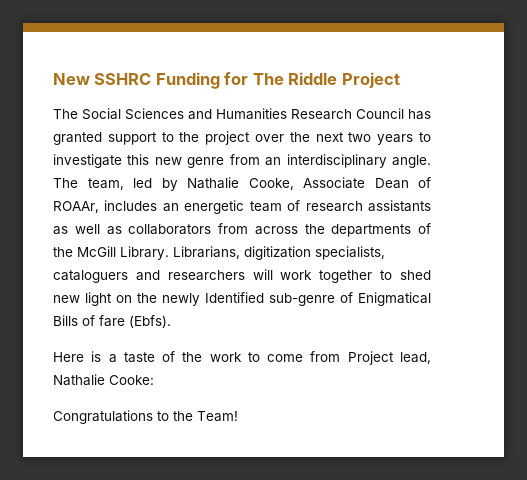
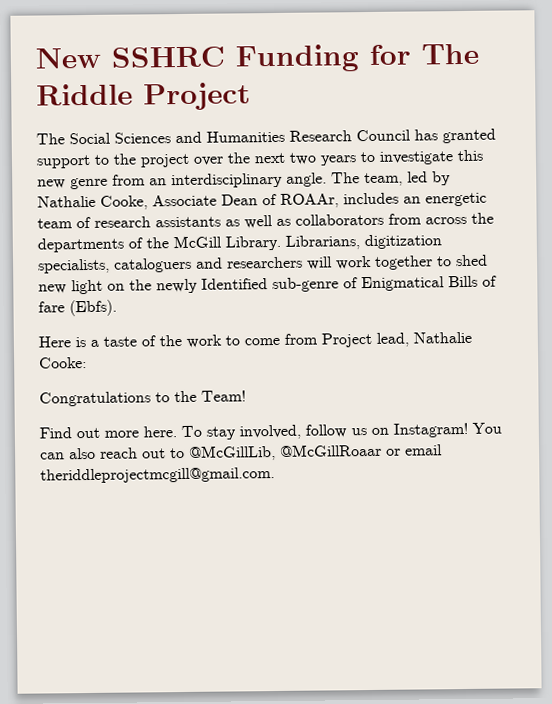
+ Find out more here. To stay involved, follow us on Instagram! You can also reach out to @McGillLib, @McGillRoaar or email theriddleprojectmcgill@gmail.com.

